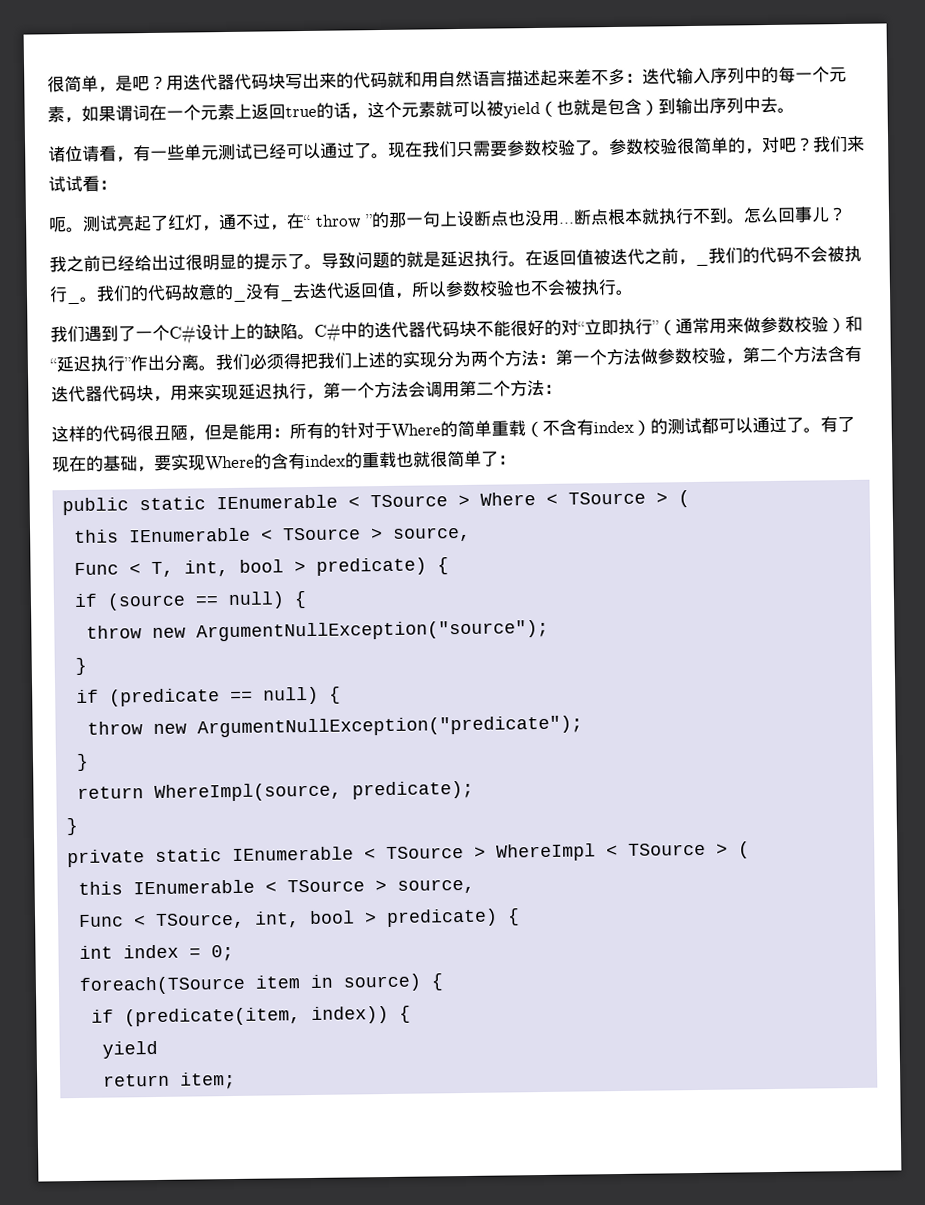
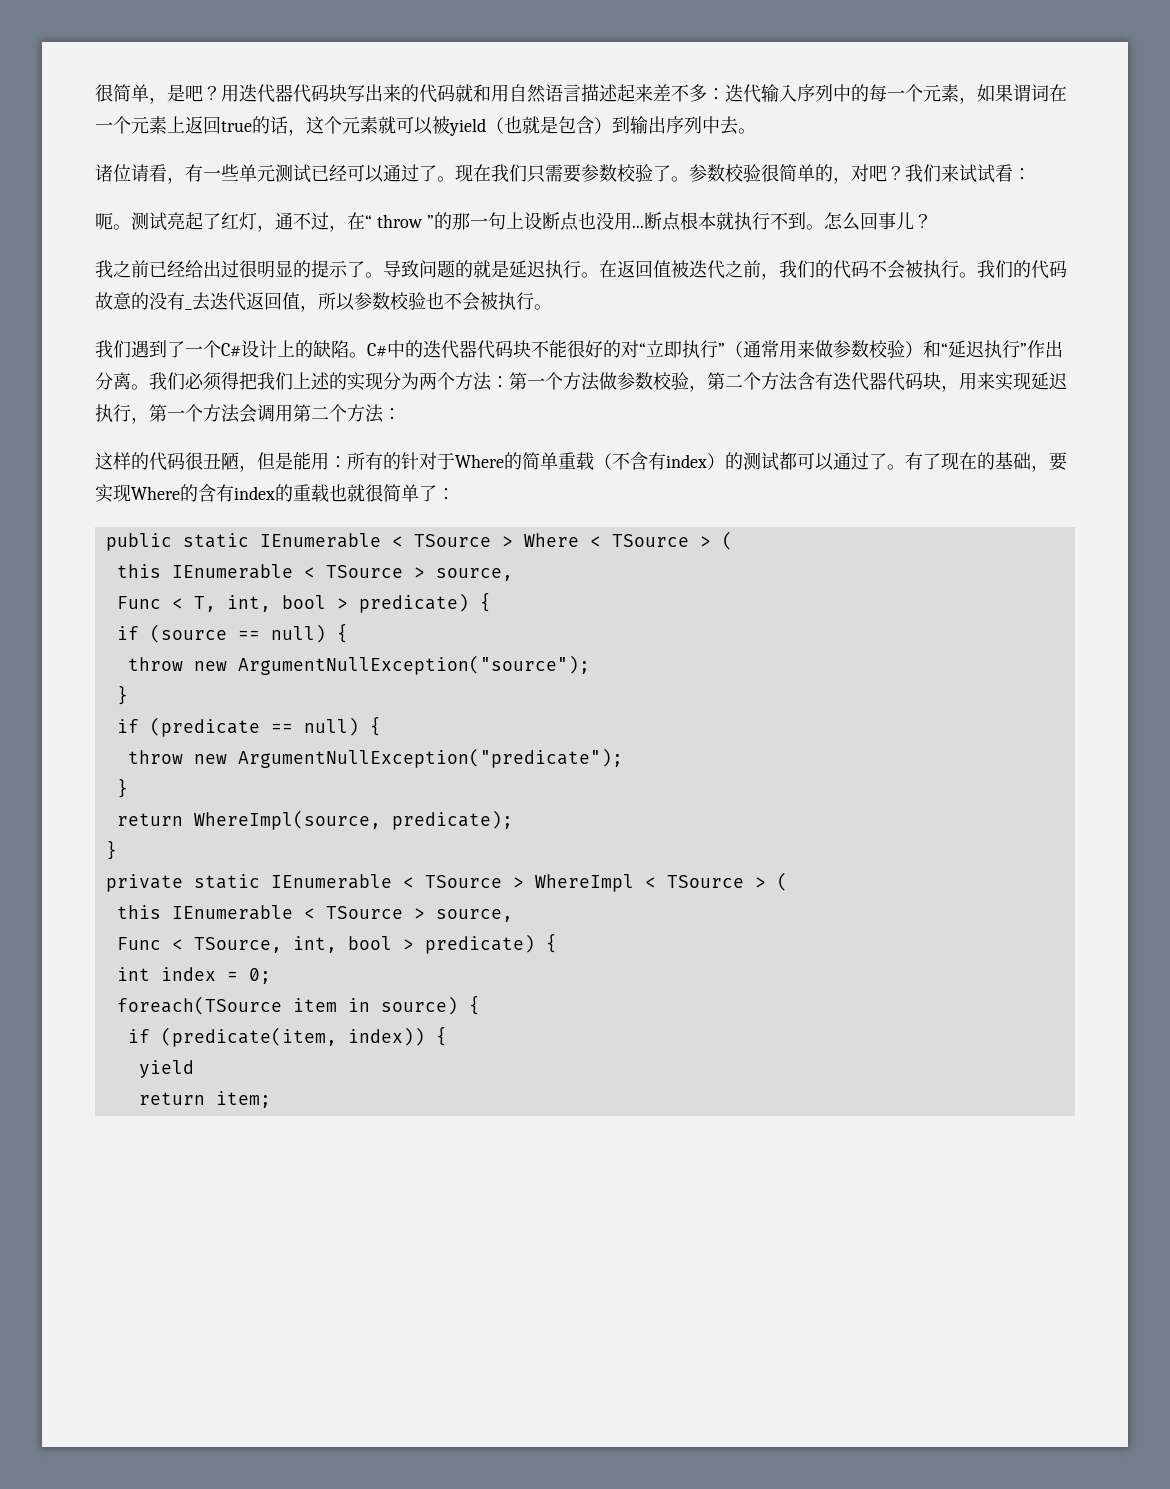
- 在返回值被迭代之前，_我们的代码不会被执行_。
+ 在返回值被迭代之前，我们的代码不会被执行。
- 我们的代码故意的_没有_去迭代返回值，所以参数校验也不会被执行。
+ 我们的代码故意的没有_去迭代返回值，所以参数校验也不会被执行。

